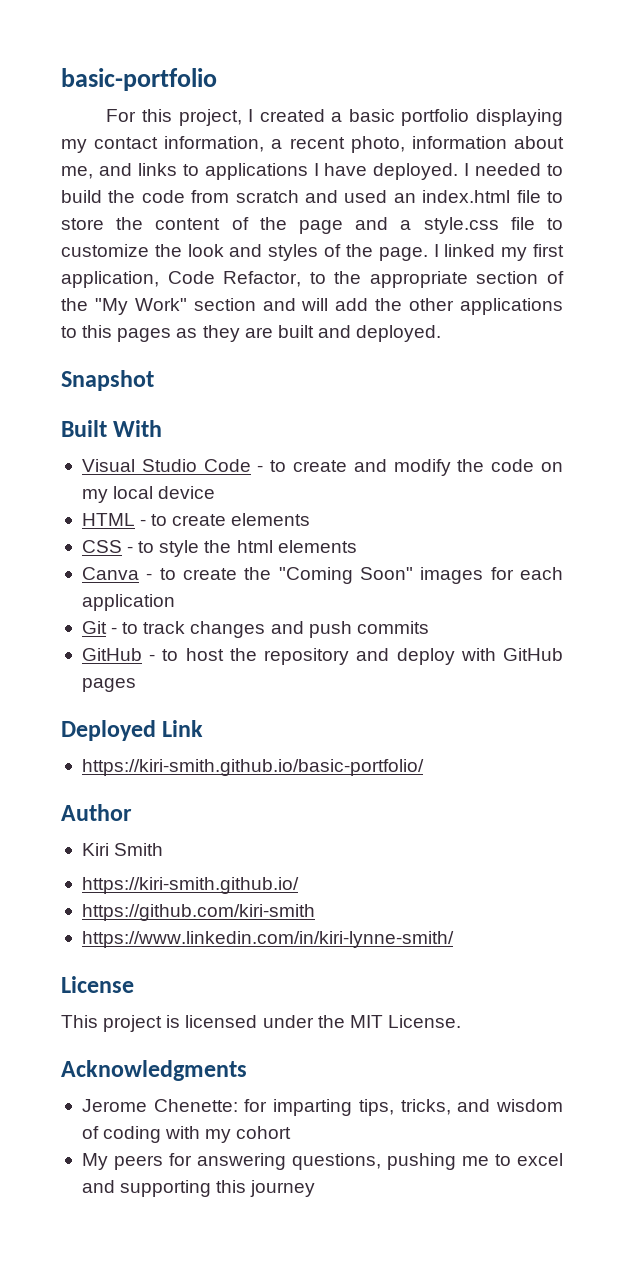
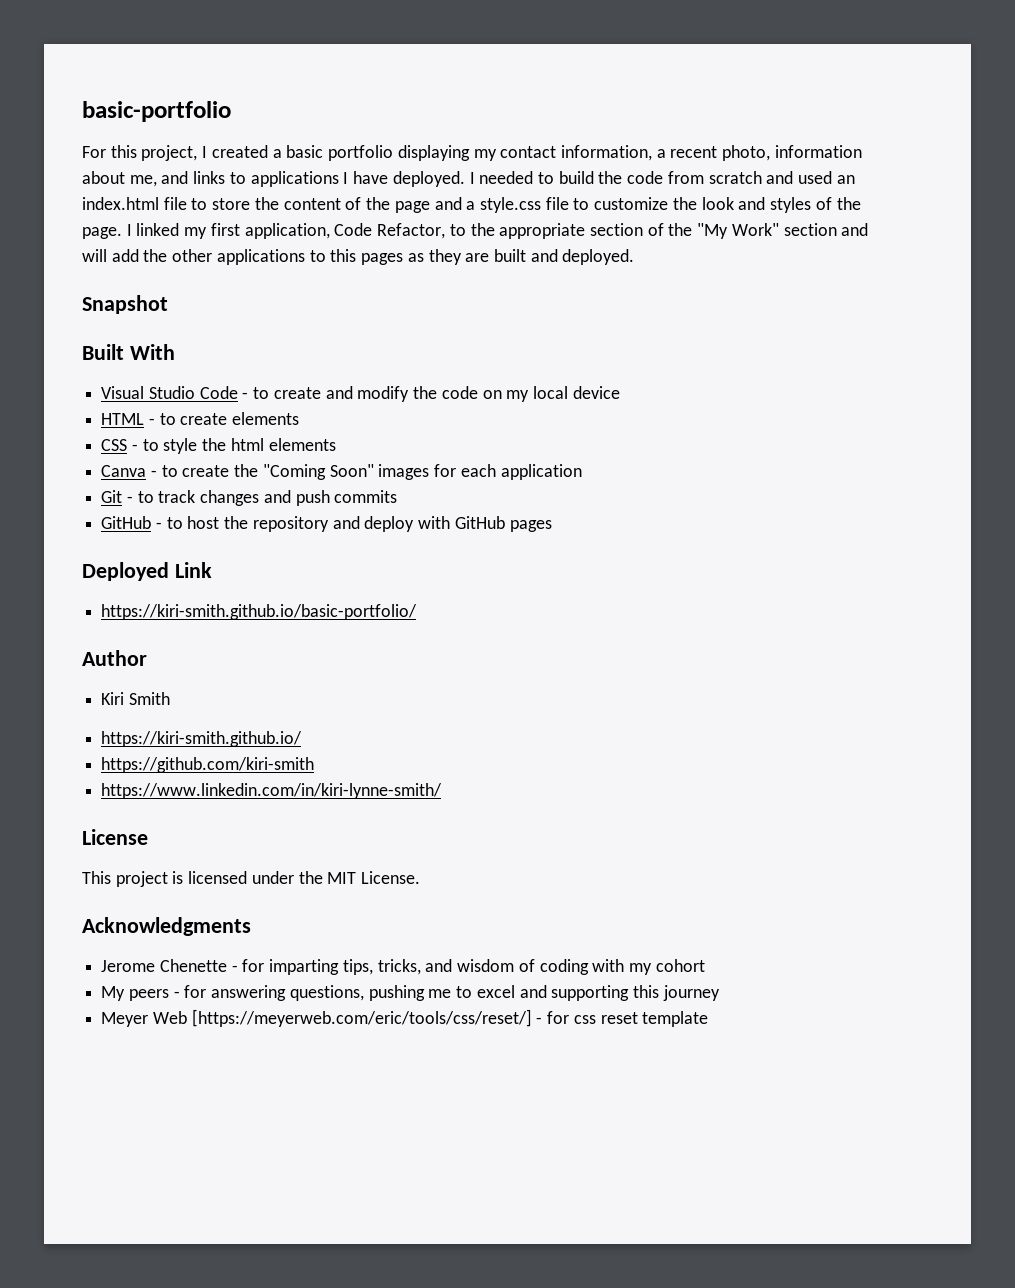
- Jerome Chenette: for imparting tips, tricks, and wisdom of coding with my cohort
+ Jerome Chenette - for imparting tips, tricks, and wisdom of coding with my cohort
- My peers for answering questions, pushing me to excel and supporting this journey
+ My peers - for answering questions, pushing me to excel and supporting this journey
+ Meyer Web [https://meyerweb.com/eric/tools/css/reset/] - for css reset template

